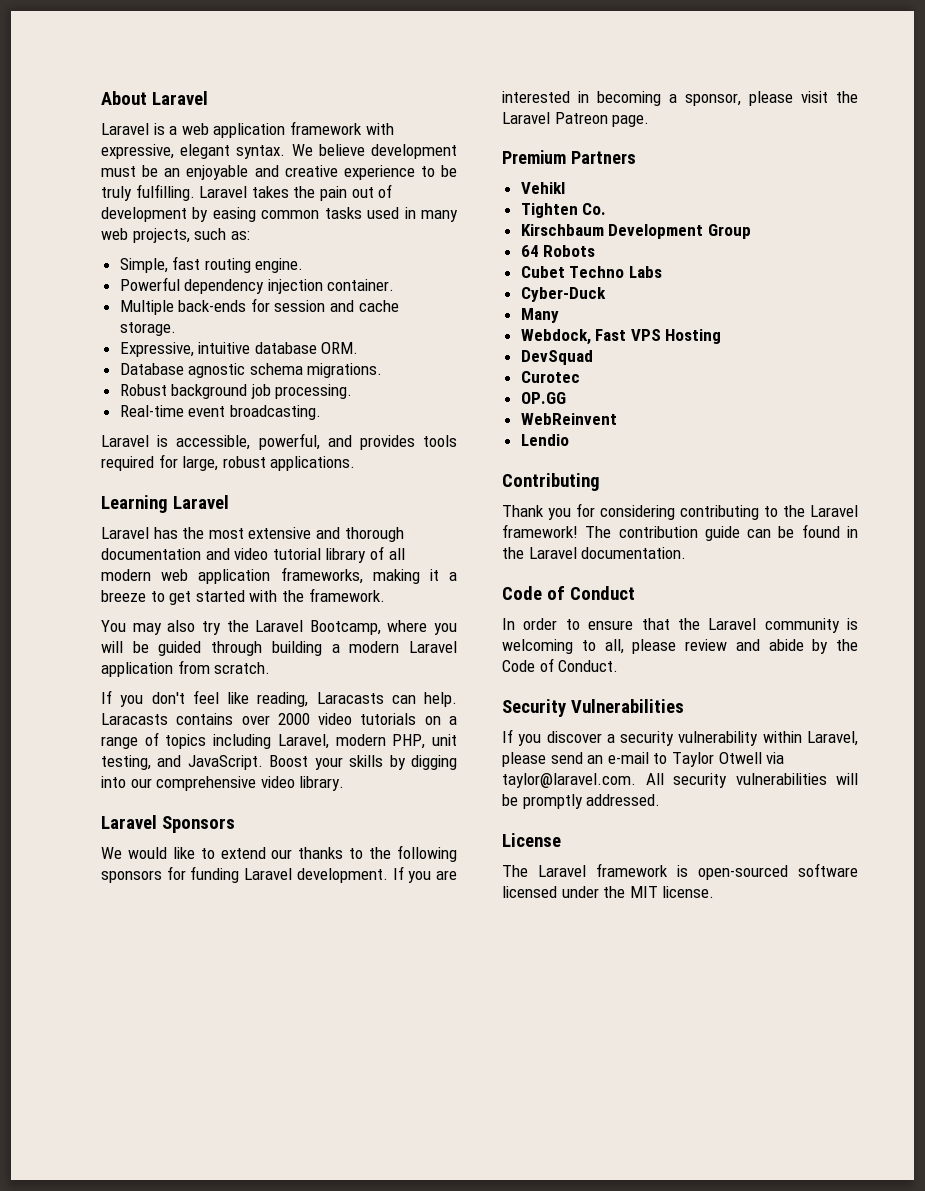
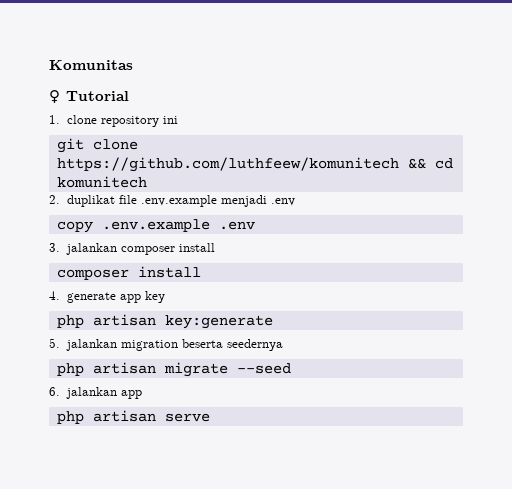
- About Laravel
- Laravel is a web application framework with expressive, elegant syntax. We believe development must be an enjoyable and creative experience to be truly fulfilling. Laravel takes the pain out of development by easing common tasks used in many web projects, such as:
- Simple, fast routing engine.
- Powerful dependency injection container.
- Multiple back-ends for session and cache storage.
- Expressive, intuitive database ORM.
- Database agnostic schema migrations.
- Robust background job processing.
- Real-time event broadcasting.
- Laravel is accessible, powerful, and provides tools required for large, robust applications.
- Learning Laravel
- Laravel has the most extensive and thorough documentation and video tutorial library of all modern web application frameworks, making it a breeze to get started with the framework.
- You may also try the Laravel Bootcamp, where you will be guided through building a modern Laravel application from scratch.
- If you don't feel like reading, Laracasts can help. Laracasts contains over 2000 video tutorials on a range of topics including Laravel, modern PHP, unit testing, and JavaScript. Boost your skills by digging into our comprehensive video library.
- Laravel Sponsors
- We would like to extend our thanks to the following sponsors for funding Laravel development. If you are interested in becoming a sponsor, please visit the Laravel Patreon page.
- Premium Partners
- Vehikl
- Tighten Co.
- Kirschbaum Development Group
- 64 Robots
- Cubet Techno Labs
- Cyber-Duck
- Many
- Webdock, Fast VPS Hosting
- DevSquad
- Curotec
- OP.GG
- WebReinvent
- Lendio
- Contributing
- Thank you for considering contributing to the Laravel framework! The contribution guide can be found in the Laravel documentation.
- Code of Conduct
- In order to ensure that the Laravel community is welcoming to all, please review and abide by the Code of Conduct.
- Security Vulnerabilities
- If you discover a security vulnerability within Laravel, please send an e-mail to Taylor Otwell via taylor@laravel.com. All security vulnerabilities will be promptly addressed.
- License
- The Laravel framework is open-sourced software licensed under the MIT license.
+ Komunitas
+ ♀ Tutorial
+ 1. clone repository ini
+ git clone https://github.com/luthfeew/komunitech && cd komunitech
+ 2. duplikat file .env.example menjadi .env
+ copy .env.example .env
+ 3. jalankan composer install
+ composer install
+ 4. generate app key
+ php artisan key:generate
+ 5. jalankan migration beserta seedernya
+ php artisan migrate --seed
+ 6. jalankan app
+ php artisan serve

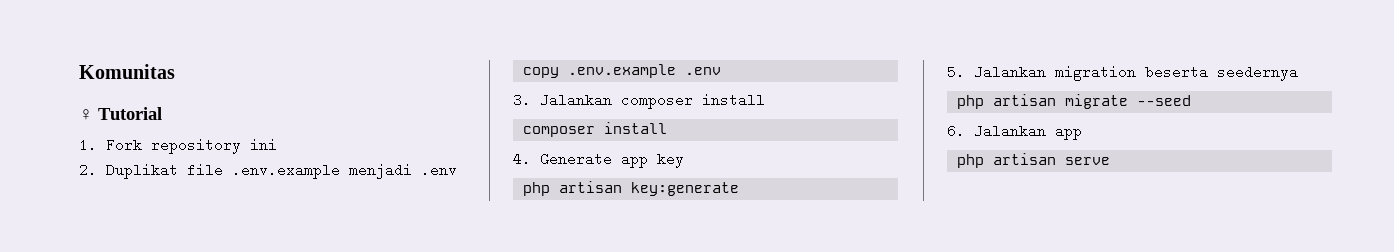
- 1. clone repository ini
+ 1. Fork repository ini
- git clone https://github.com/luthfeew/komunitech && cd komunitech
- 2. duplikat file .env.example menjadi .env
+ 2. Duplikat file .env.example menjadi .env
- 3. jalankan composer install
+ 3. Jalankan composer install
- 4. generate app key
+ 4. Generate app key
- 5. jalankan migration beserta seedernya
+ 5. Jalankan migration beserta seedernya
- 6. jalankan app
+ 6. Jalankan app

